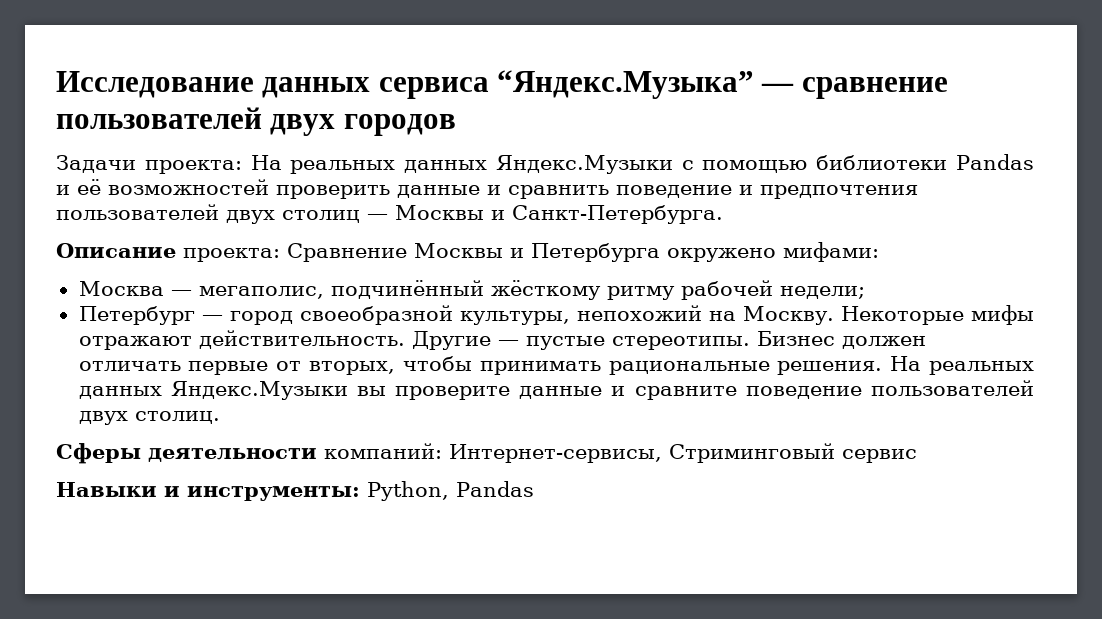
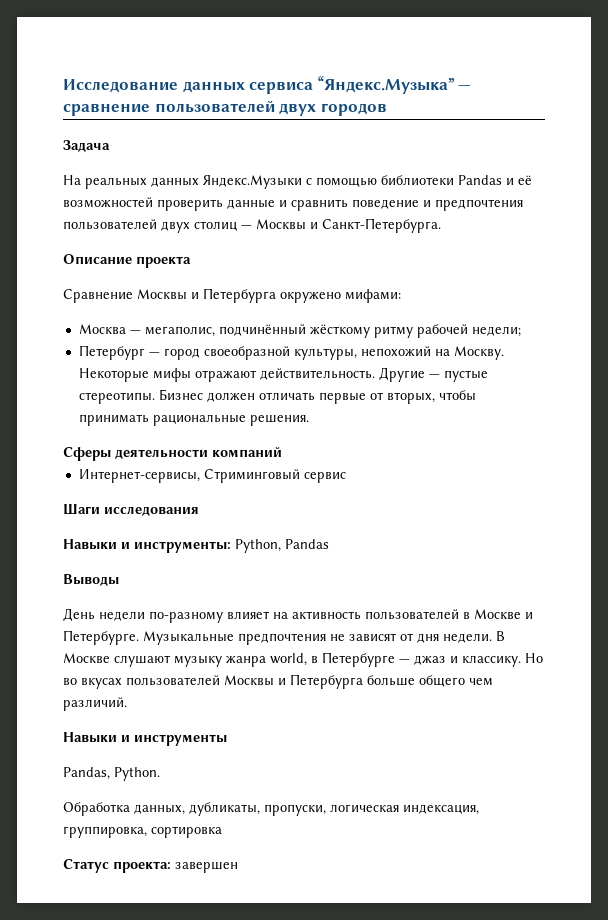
- Задачи проекта: На реальных данных Яндекс.Музыки c помощью библиотеки Pandas и её возможностей проверить данные и сравнить поведение и предпочтения пользователей двух столиц — Москвы и Санкт-Петербурга.
+ Задача
+ На реальных данных Яндекс.Музыки c помощью библиотеки Pandas и её возможностей проверить данные и сравнить поведение и предпочтения пользователей двух столиц — Москвы и Санкт-Петербурга.
- Описание проекта: Сравнение Москвы и Петербурга окружено мифами:
+ Описание проекта
+ Сравнение Москвы и Петербурга окружено мифами:
- На реальных данных Яндекс.Музыки вы проверите данные и сравните поведение пользователей двух столиц.
- Сферы деятельности компаний: Интернет-сервисы, Стриминговый сервис
+ Сферы деятельности компаний
+ Интернет-сервисы, Стриминговый сервис
+ Шаги исследования
+ Выводы
+ День недели по-разному влияет на активность пользователей в Москве и Петербурге. Музыкальные предпочтения не зависят от дня недели. В Москве слушают музыку жанра world, в Петербурге — джаз и классику. Но во вкусах пользователей Москвы и Петербурга больше общего чем различий.
+ Навыки и инструменты
+ Pandas, Python.
+ Обработка данных, дубликаты, пропуски, логическая индексация, группировка, сортировка
+ Статус проекта: завершен

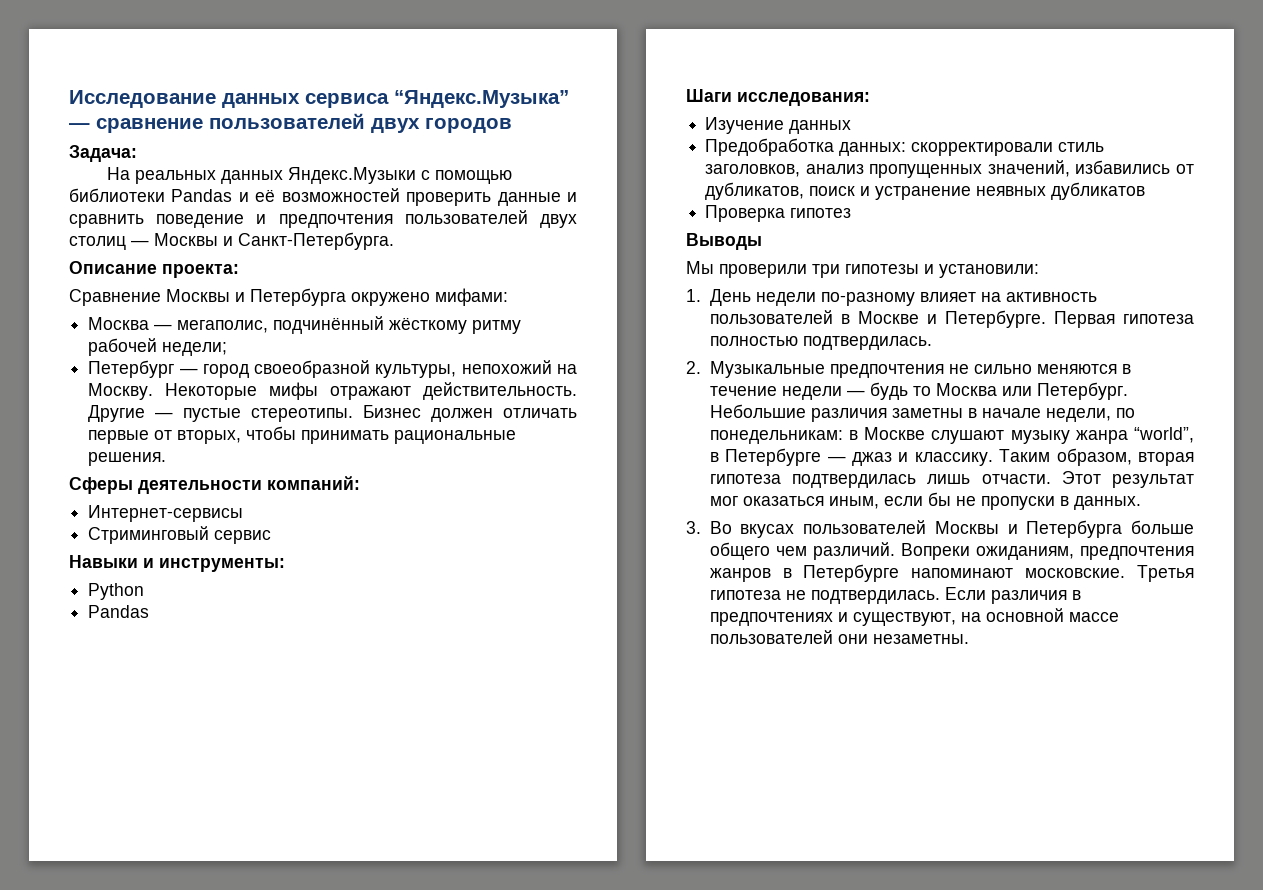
- Задача
+ Задача:
- Описание проекта
+ Описание проекта:
- Сферы деятельности компаний
- Интернет-сервисы, Стриминговый сервис
+ Сферы деятельности компаний:
+ Интернет-сервисы
+ Стриминговый сервис
- Шаги исследования
- Навыки и инструменты: Python, Pandas
+ Навыки и инструменты:
+ Python
+ Pandas
+ Шаги исследования:
+ Изучение данных
+ Предобработка данных: скорректировали стиль заголовков, анализ пропущенных значений, избавились от дубликатов, поиск и устранение неявных дубликатов
+ Проверка гипотез
  Выводы
- День недели по-разному влияет на активность пользователей в Москве и Петербурге.
+ Мы проверили три гипотезы и установили:
+ 1. День недели по-разному влияет на активность пользователей в Москве и Петербурге.
- Музыкальные предпочтения не зависят от дня недели. В Москве слушают музыку жанра world, в Петербурге — джаз и классику.
+ Первая гипотеза полностью подтвердилась.
+ 2. Музыкальные предпочтения не сильно меняются в течение недели — будь то Москва или Петербург. Небольшие различия заметны в начале недели, по понедельникам: в Москве слушают музыку жанра “world”, в Петербурге — джаз и классику.
- Но во вкусах пользователей Москвы и Петербурга больше общего чем различий.
- Навыки и инструменты
- Pandas, Python.
- Обработка данных, дубликаты, пропуски, логическая индексация, группировка, сортировка
- Статус проекта: завершен
+ Таким образом, вторая гипотеза подтвердилась лишь отчасти. Этот результат мог оказаться иным, если бы не пропуски в данных.
+ 3. Во вкусах пользователей Москвы и Петербурга больше общего чем различий. Вопреки ожиданиям, предпочтения жанров в Петербурге напоминают московские. Третья гипотеза не подтвердилась. Если различия в предпочтениях и существуют, на основной массе пользователей они незаметны.

